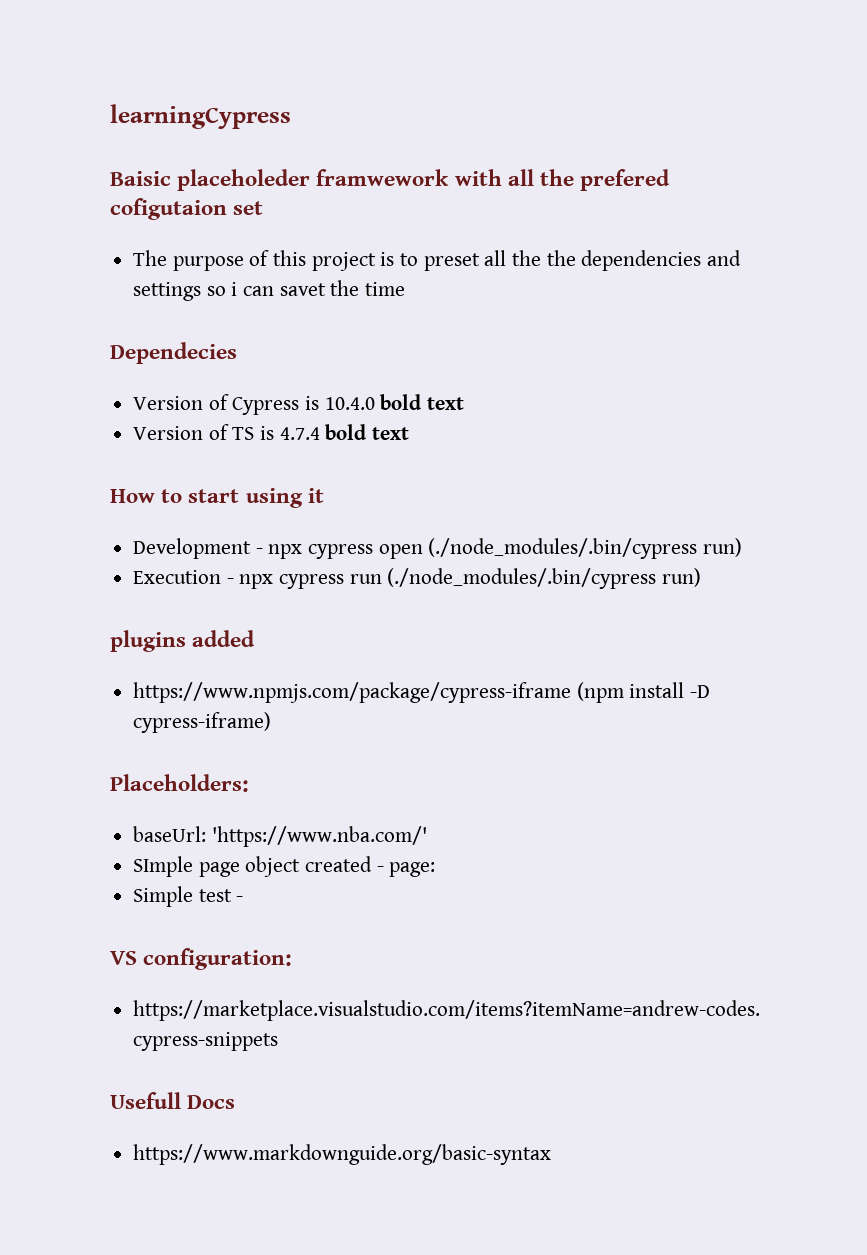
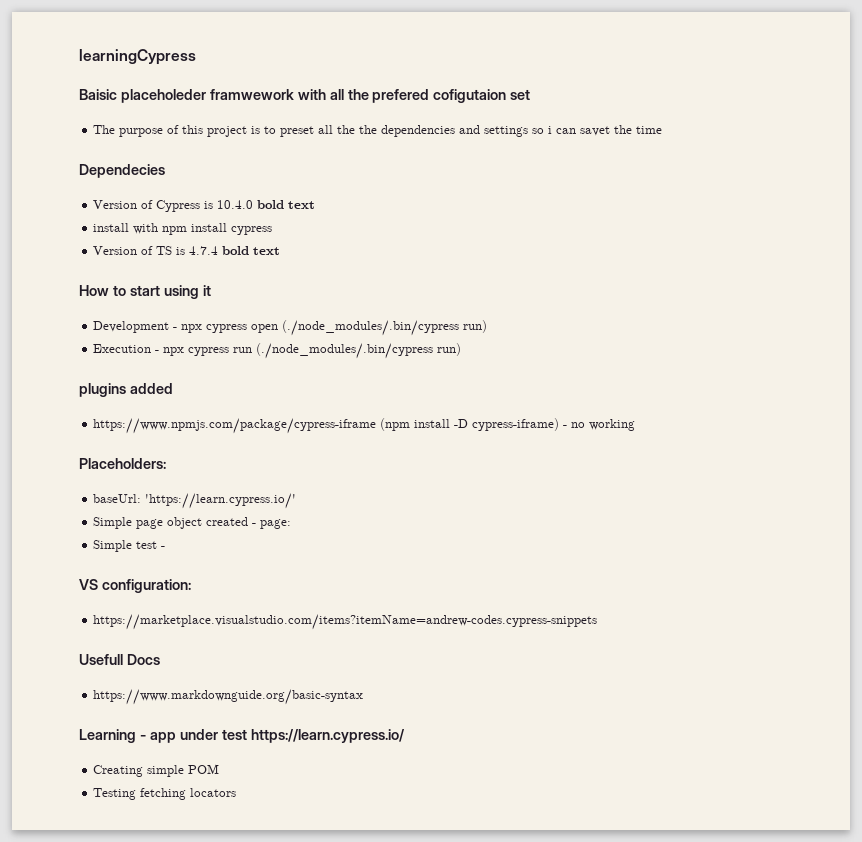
+ install with npm install cypress
- https://www.npmjs.com/package/cypress-iframe (npm install -D cypress-iframe)
+ https://www.npmjs.com/package/cypress-iframe (npm install -D cypress-iframe) - no working
- baseUrl: 'https://www.nba.com/'
- SImple page object created - page:
+ baseUrl: 'https://learn.cypress.io/'
+ Simple page object created - page:
+ Learning - app under test https://learn.cypress.io/
+ Creating simple POM
+ Testing fetching locators

